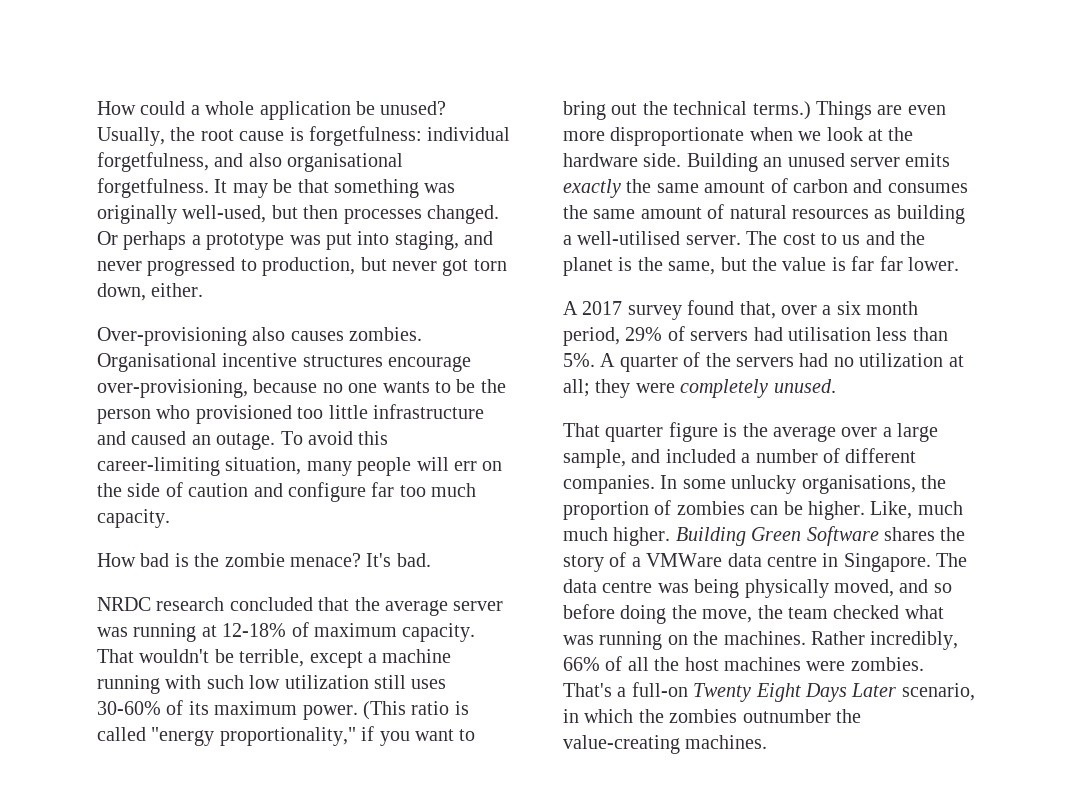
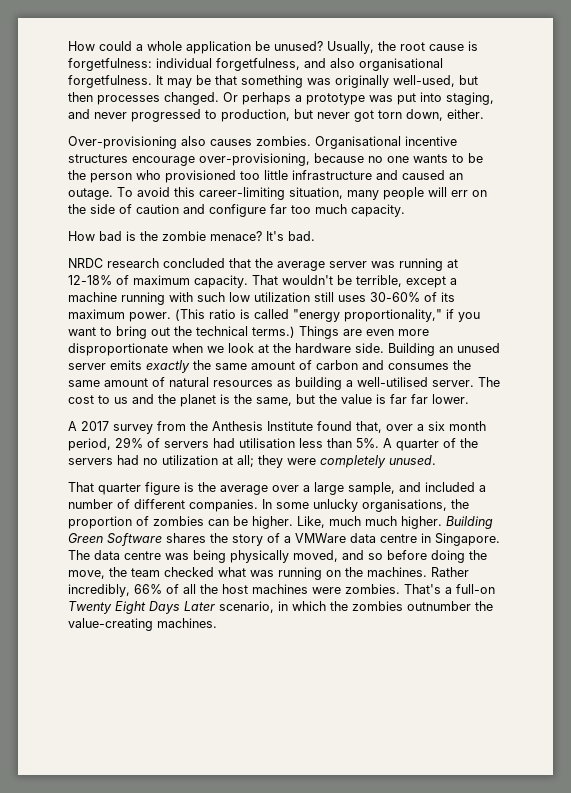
- A 2017 survey found that, over a six month period, 29% of servers had utilisation less than 5%.
+ A 2017 survey from the Anthesis Institute found that, over a six month period, 29% of servers had utilisation less than 5%.

